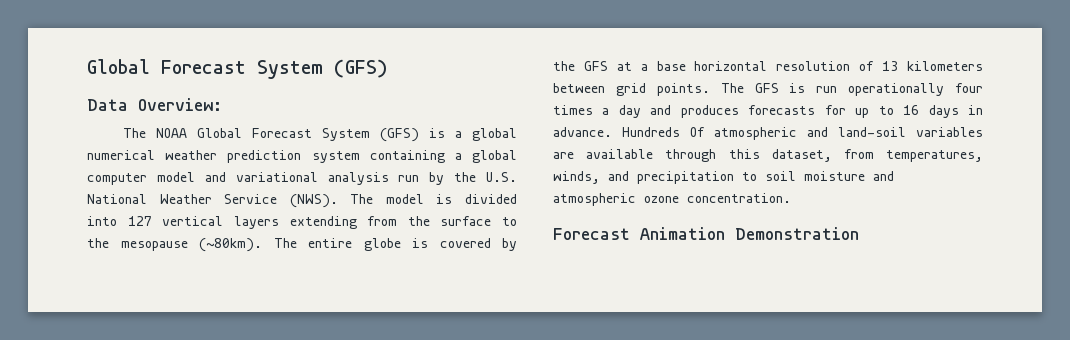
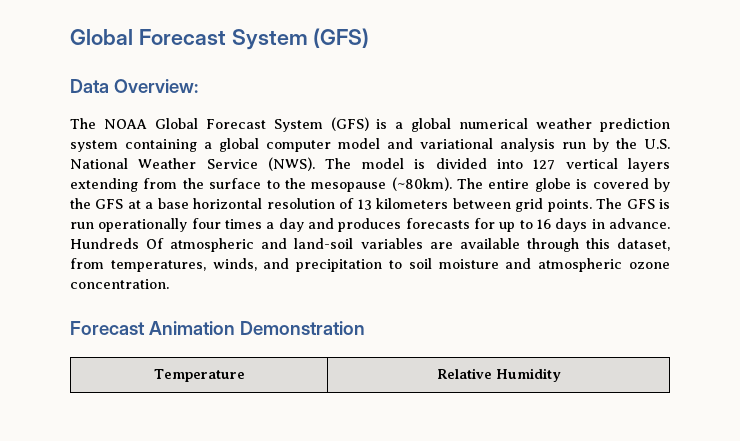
+ Temperature | Relative Humidity

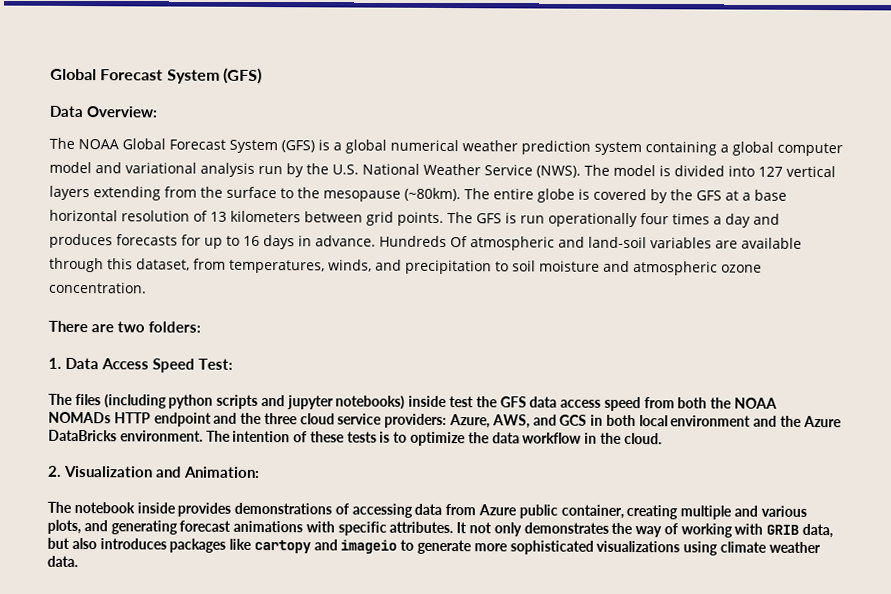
- Forecast Animation Demonstration
- Temperature | Relative Humidity
+ There are two folders:
+ 1. Data Access Speed Test:
+ The files (including python scripts and jupyter notebooks) inside test the GFS data access speed from both the NOAA NOMADs HTTP endpoint and the three cloud service providers: Azure, AWS, and GCS in both local environment and the Azure DataBricks environment. The intention of these tests is to optimize the data workflow in the cloud.
+ 2. Visualization and Animation:
+ The notebook inside provides demonstrations of accessing data from Azure public container, creating multiple and various plots, and generating forecast animations with specific attributes. It not only demonstrates the way of working with GRIB data, but also introduces packages like cartopy and imageio to generate more sophisticated visualizations using climate weather data.

